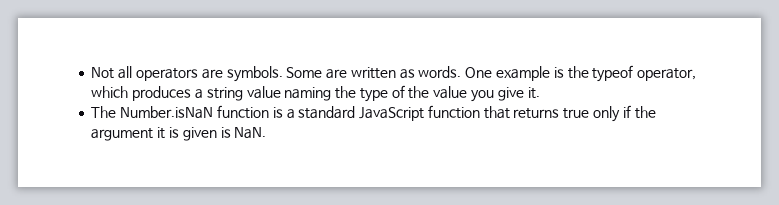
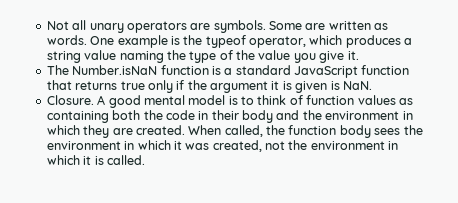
- Not all operators are symbols.
+ Not all unary operators are symbols.
+ Closure. A good mental model is to think of function values as containing both the code in their body and the environment in which they are created. When called, the function body sees the environment in which it was created, not the environment in which it is called.

